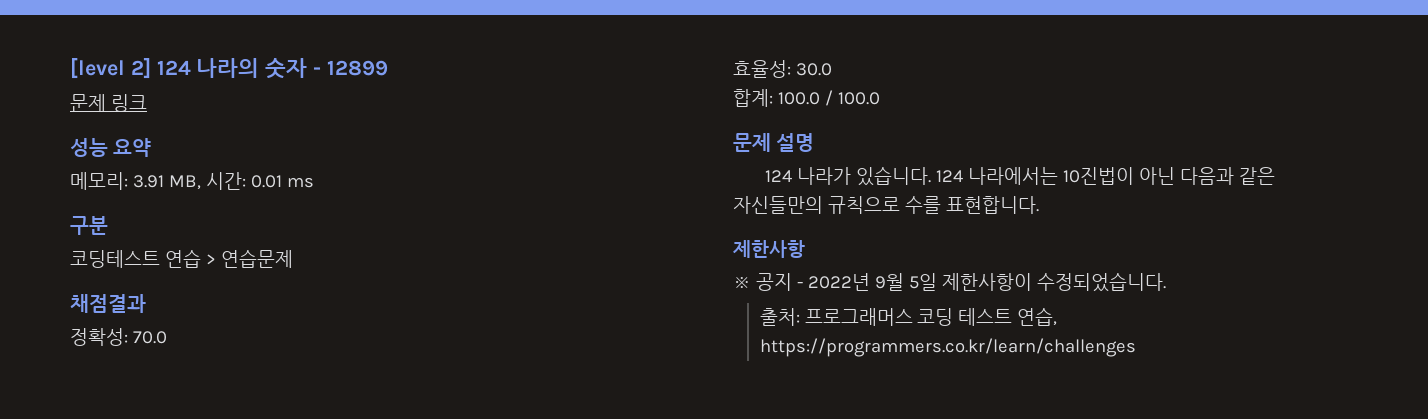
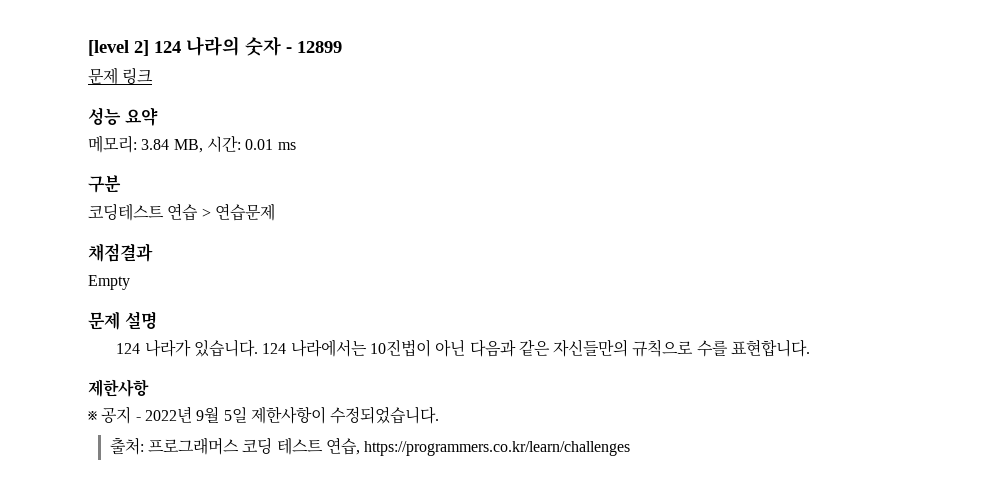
- 메모리: 3.91 MB, 시간: 0.01 ms
+ 메모리: 3.84 MB, 시간: 0.01 ms
- 정확성: 70.0
- 효율성: 30.0
- 합계: 100.0 / 100.0
+ Empty

